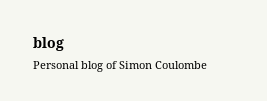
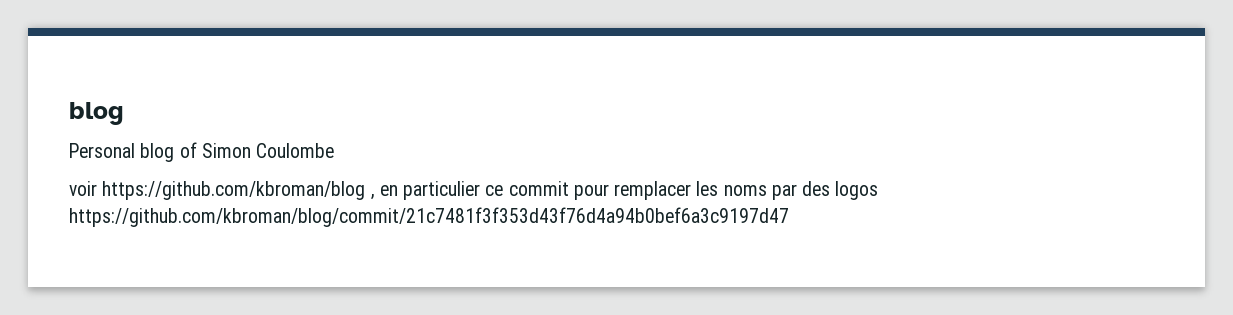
+ voir https://github.com/kbroman/blog , en particulier ce commit pour remplacer les noms par des logos https://github.com/kbroman/blog/commit/21c7481f3f353d43f76d4a94b0bef6a3c9197d47

